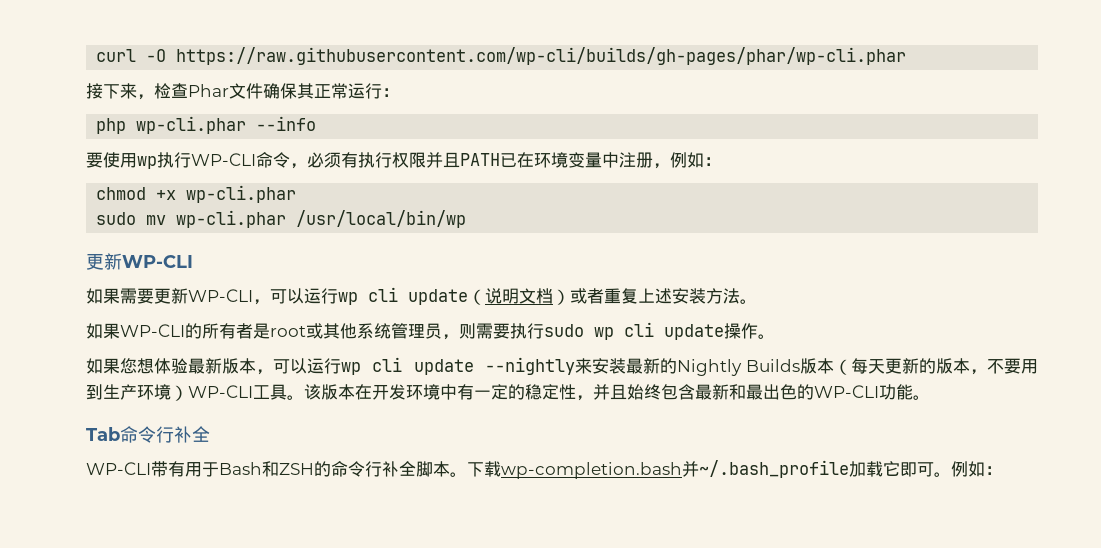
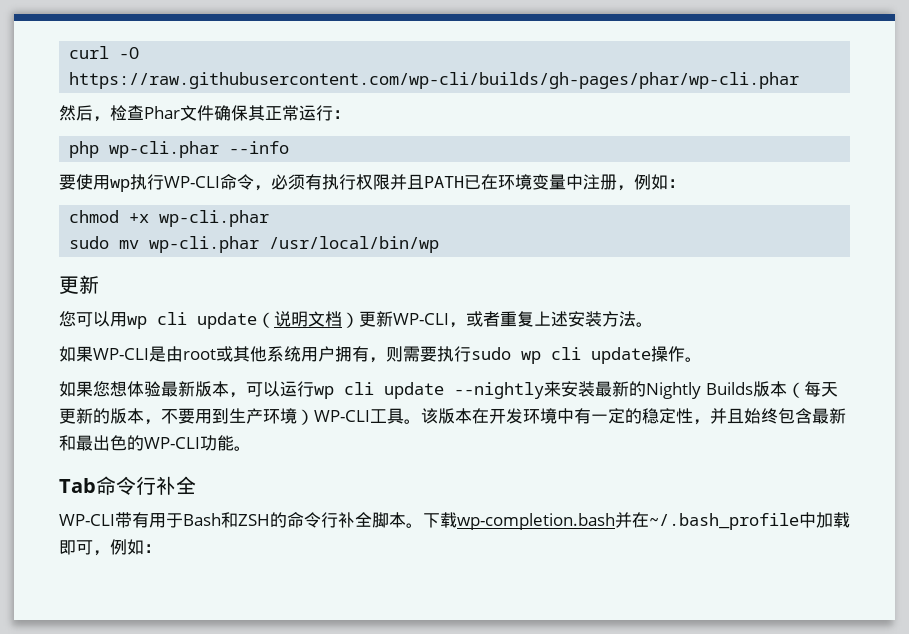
- 接下来，检查Phar文件确保其正常运行：
+ 然后，检查Phar文件确保其正常运行：
  sudo mv wp-cli.phar /usr/local/bin/wp
- 更新WP-CLI
- 如果需要更新WP-CLI，可以运行wp cli update（说明文档）或者重复上述安装方法。
+ 更新
+ 您可以用wp cli update（说明文档）更新WP-CLI，或者重复上述安装方法。
- 如果WP-CLI的所有者是root或其他系统管理员，则需要执行sudo wp cli update操作。
+ 如果WP-CLI是由root或其他系统用户拥有，则需要执行sudo wp cli update操作。
- 下载wp-completion.bash并~/.bash_profile加载它即可。例如：
+ 下载wp-completion.bash并在~/.bash_profile中加载即可，例如：

